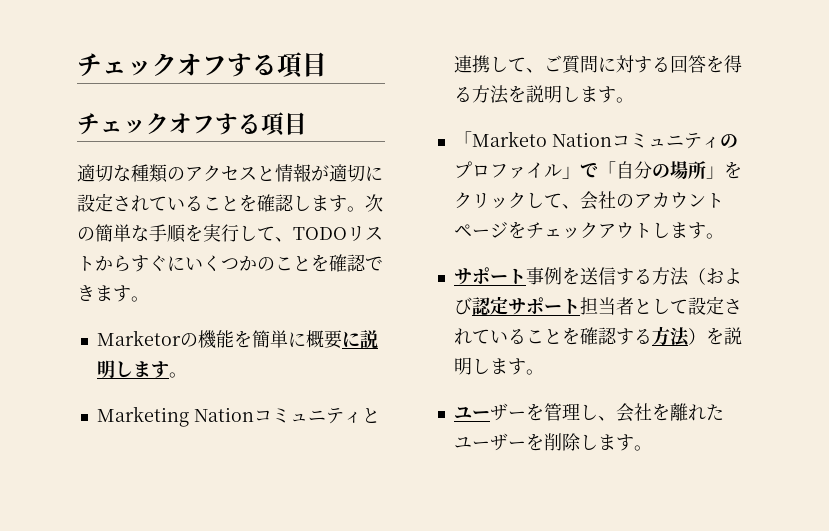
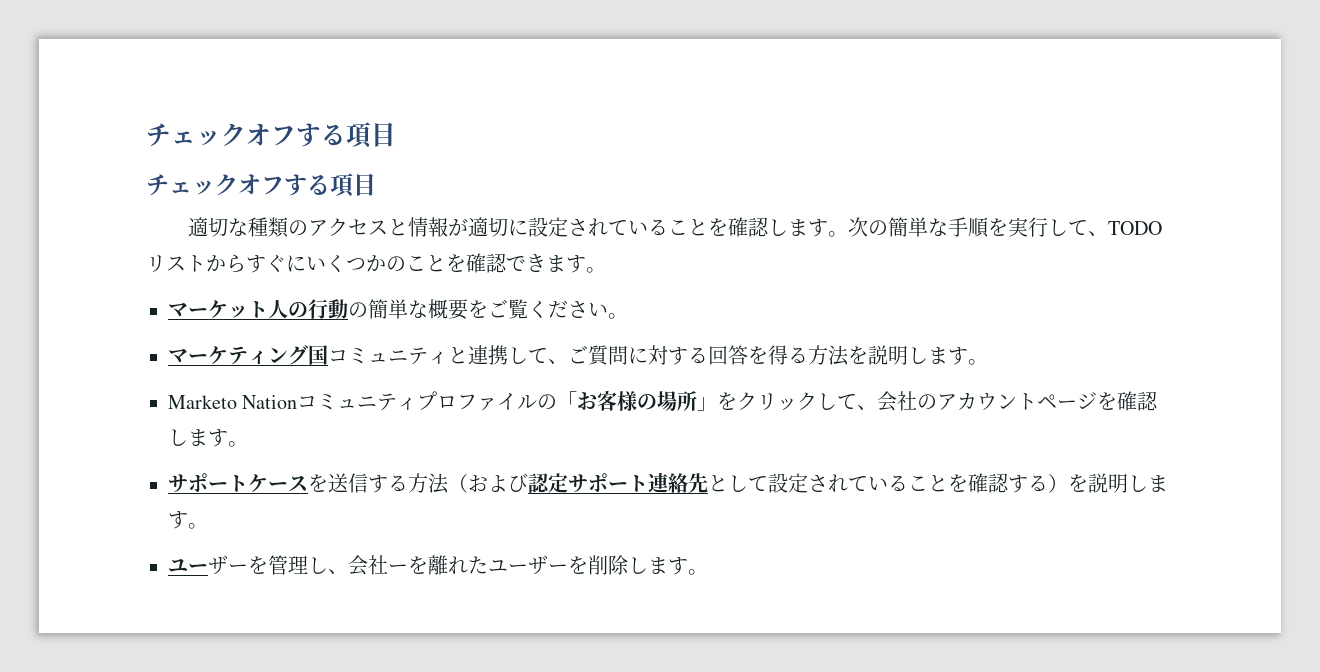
- Marketorの機能を簡単に概要に説明します。
- Marketing Nationコミュニティと連携して、ご質問に対する回答を得る方法を説明します。
+ マーケット人の行動の簡単な概要をご覧ください。
+ マーケティング国コミュニティと連携して、ご質問に対する回答を得る方法を説明します。
- 「Marketo Nationコミュニティのプロファイル」で「自分の場所」をクリックして、会社のアカウントページをチェックアウトします。
+ Marketo Nationコミュニティプロファイルの「お客様の場所」をクリックして、会社のアカウントページを確認します。
- サポート事例を送信する方法（および認定サポート担当者として設定されていることを確認する方法）を説明します。
+ サポートケースを送信する方法（および認定サポート連絡先として設定されていることを確認する）を説明します。
- ユーザーを管理し、会社を離れたユーザーを削除します。
+ ユーザーを管理し、会社ーを離れたユーザーを削除します。

